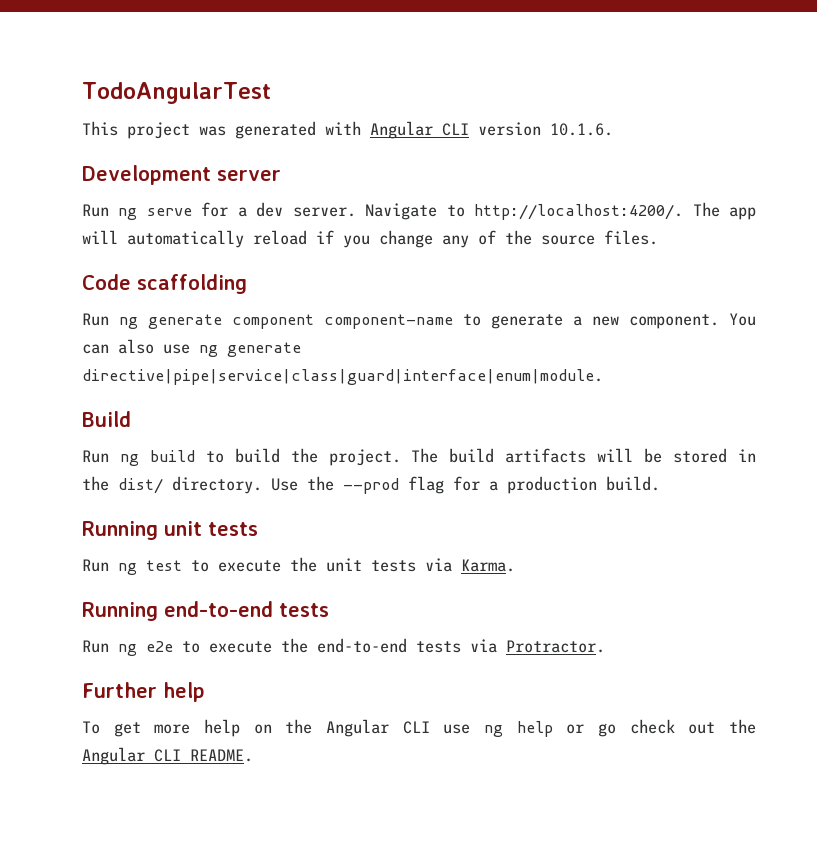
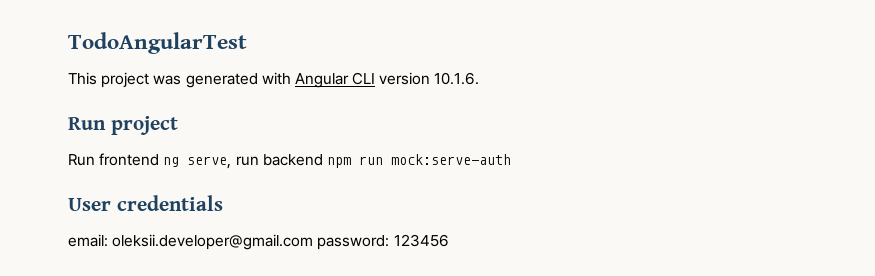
- Development server
- Run ng serve for a dev server. Navigate to http://localhost:4200/. The app will automatically reload if you change any of the source files.
- Code scaffolding
- Run ng generate component component-name to generate a new component. You can also use ng generate directive|pipe|service|class|guard|interface|enum|module.
- Build
- Run ng build to build the project. The build artifacts will be stored in the dist/ directory. Use the --prod flag for a production build.
- Running unit tests
- Run ng test to execute the unit tests via Karma.
- Running end-to-end tests
- Run ng e2e to execute the end-to-end tests via Protractor.
- Further help
- To get more help on the Angular CLI use ng help or go check out the Angular CLI README.
+ Run project
+ Run frontend ng serve, run backend npm run mock:serve-auth
+ User credentials
+ email: oleksii.developer@gmail.com password: 123456

